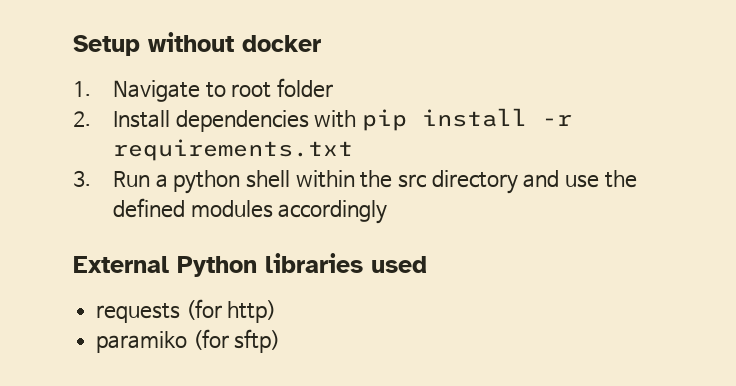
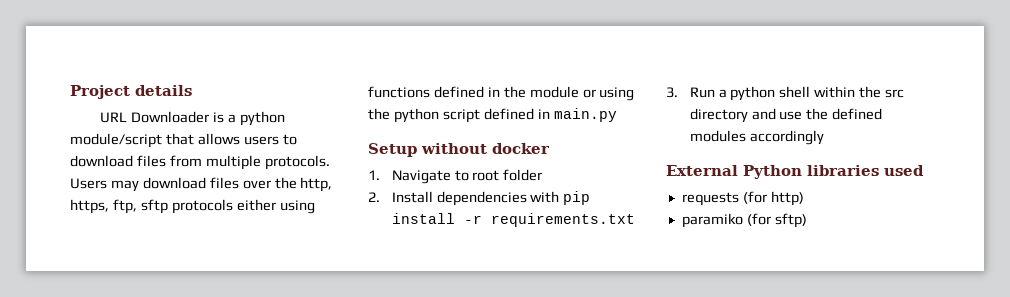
+ Project details
+ URL Downloader is a python module/script that allows users to download files from multiple protocols. Users may download files over the http, https, ftp, sftp protocols either using functions defined in the module or using the python script defined in main.py

